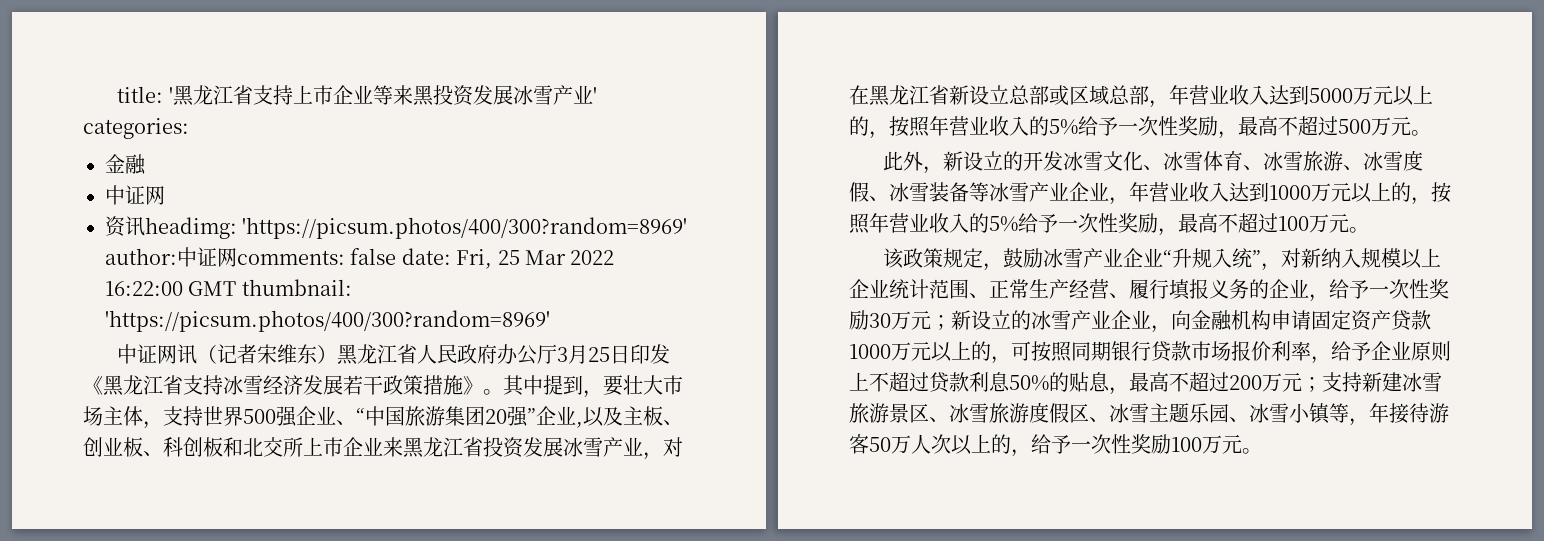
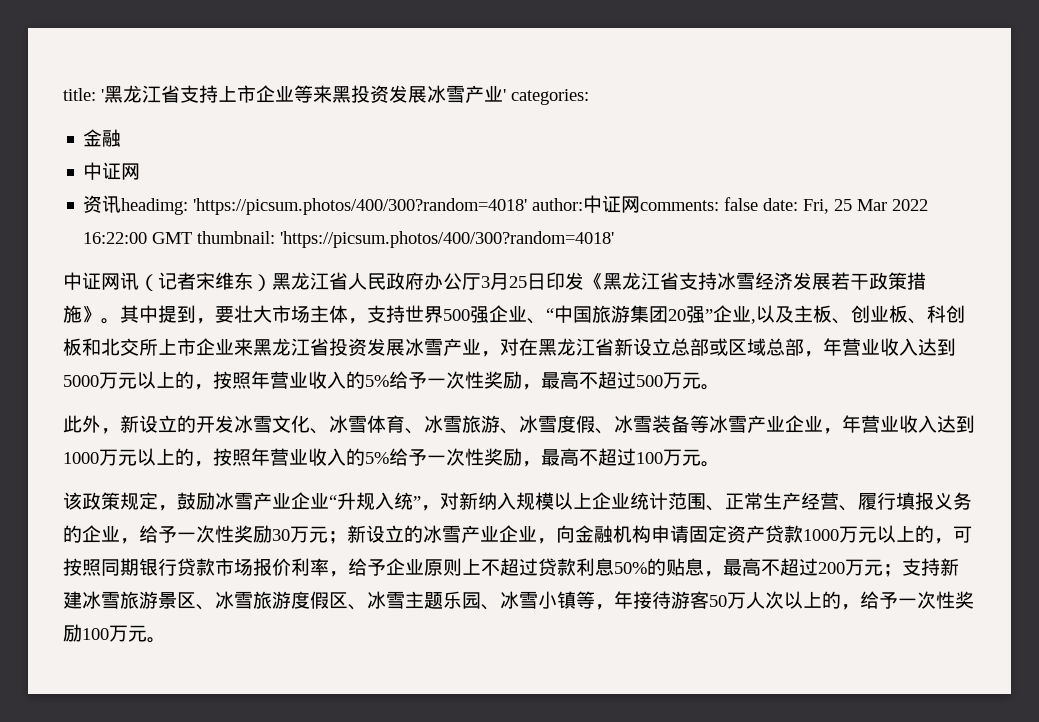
- 资讯headimg: 'https://picsum.photos/400/300?random=8969' author:中证网comments: false date: Fri, 25 Mar 2022 16:22:00 GMT thumbnail: 'https://picsum.photos/400/300?random=8969'
+ 资讯headimg: 'https://picsum.photos/400/300?random=4018' author:中证网comments: false date: Fri, 25 Mar 2022 16:22:00 GMT thumbnail: 'https://picsum.photos/400/300?random=4018'

